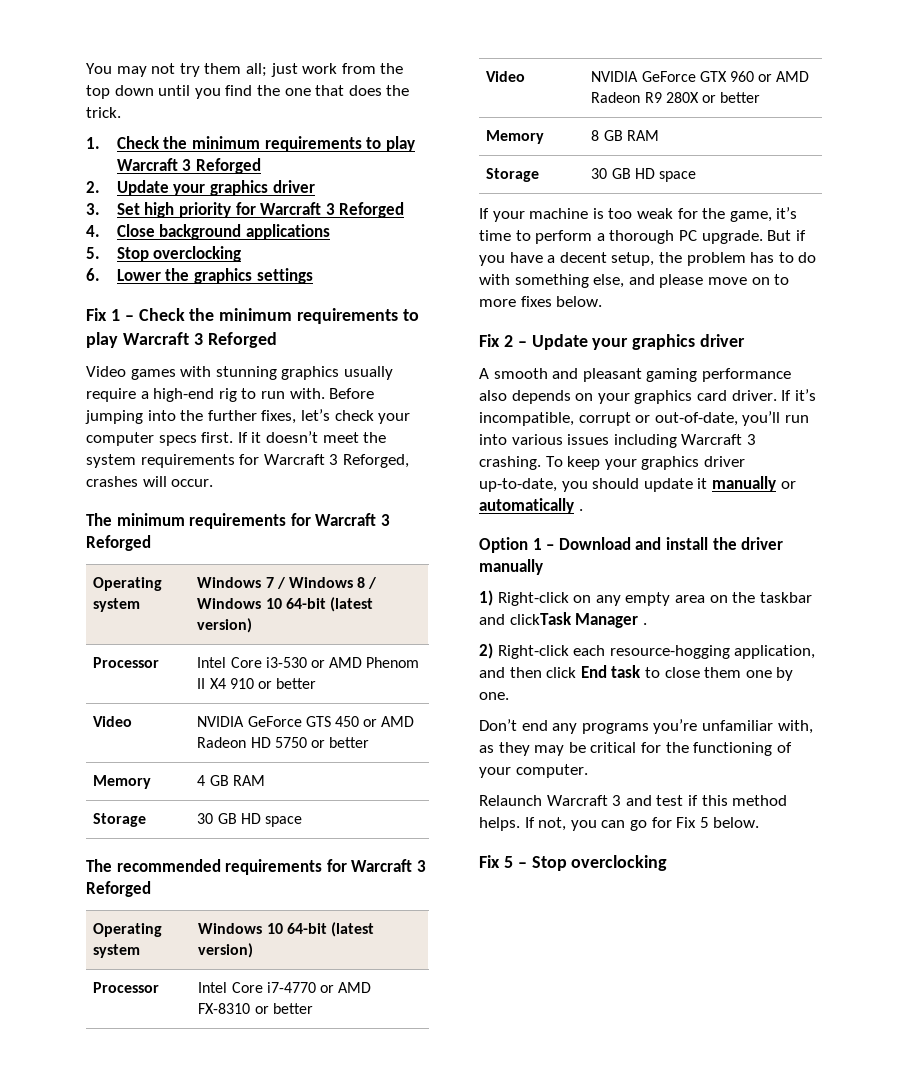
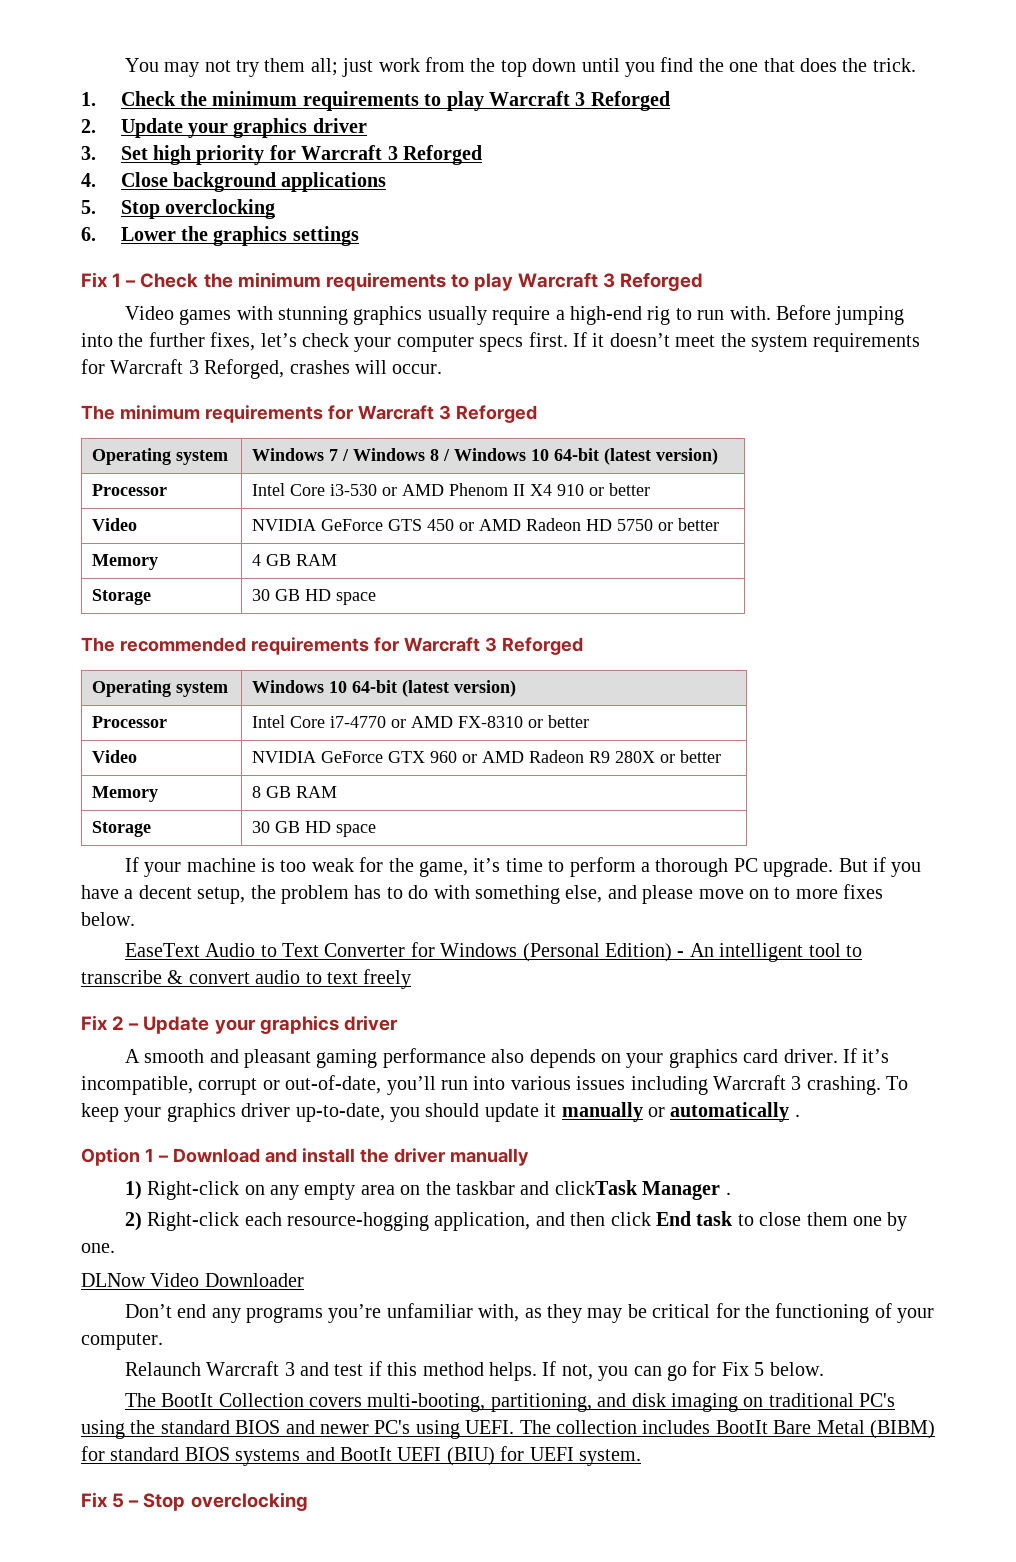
+ EaseText Audio to Text Converter for Windows (Personal Edition) - An intelligent tool to transcribe & convert audio to text freely
+ DLNow Video Downloader
+ The BootIt Collection covers multi-booting, partitioning, and disk imaging on traditional PC's using the standard BIOS and newer PC's using UEFI. The collection includes BootIt Bare Metal (BIBM) for standard BIOS systems and BootIt UEFI (BIU) for UEFI system.

